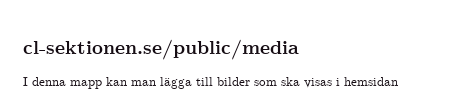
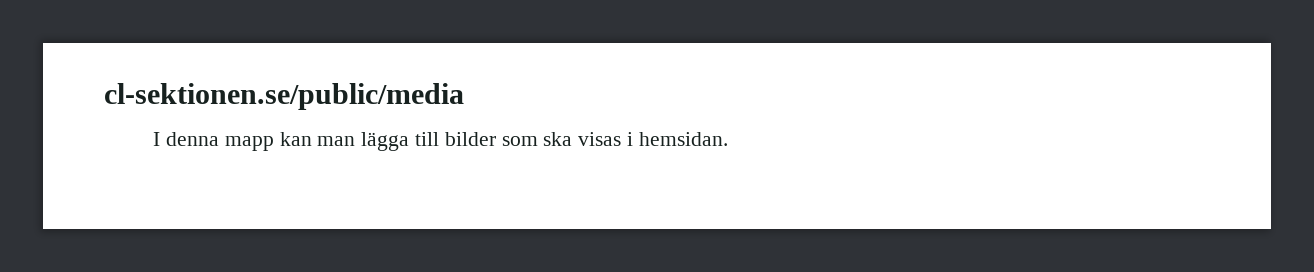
- I denna mapp kan man lägga till bilder som ska visas i hemsidan
+ I denna mapp kan man lägga till bilder som ska visas i hemsidan.

